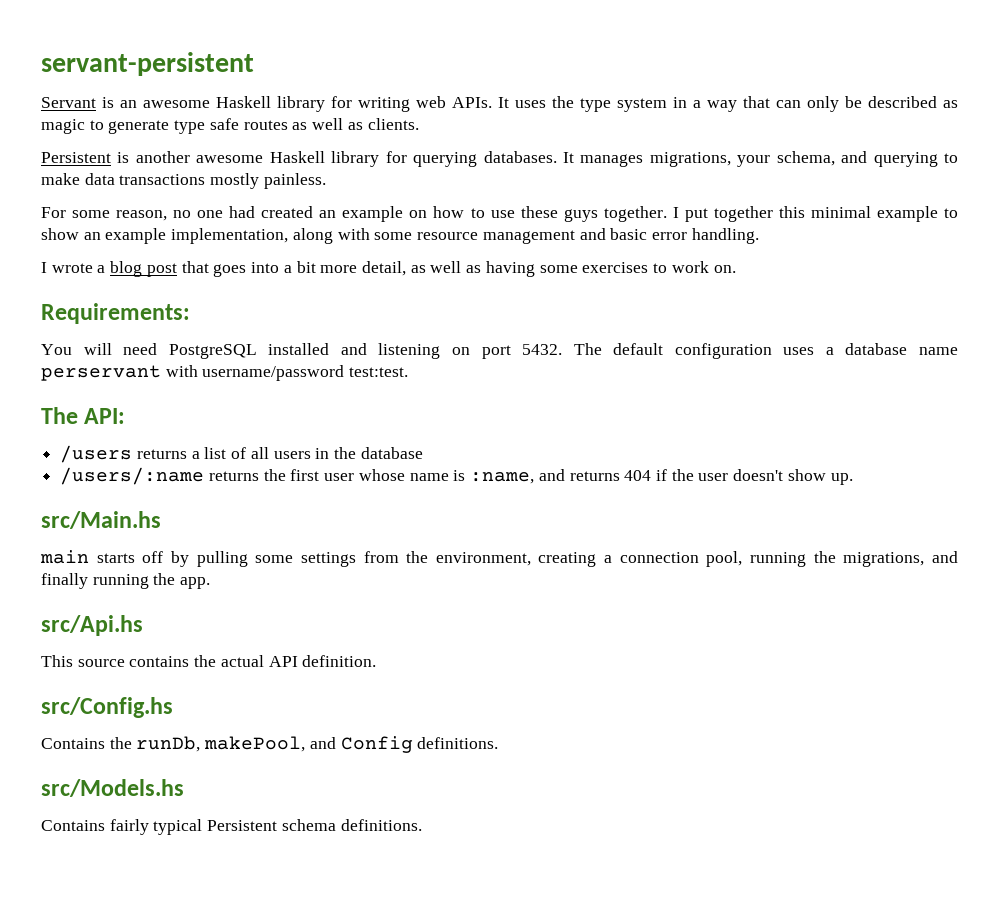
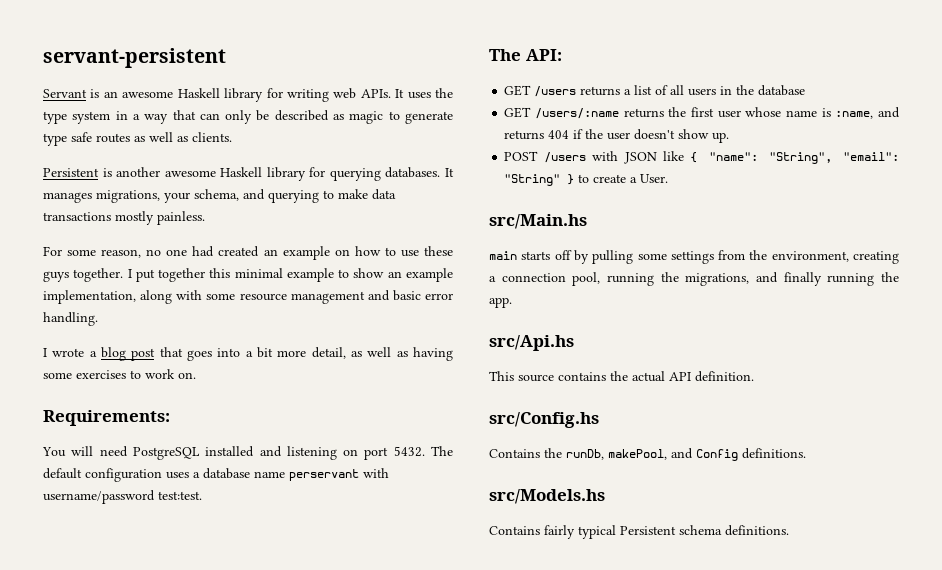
- /users returns a list of all users in the database
+ GET /users returns a list of all users in the database
- /users/:name returns the first user whose name is :name, and returns 404 if the user doesn't show up.
+ GET /users/:name returns the first user whose name is :name, and returns 404 if the user doesn't show up.
+ POST /users with JSON like { "name": "String", "email": "String" } to create a User.

